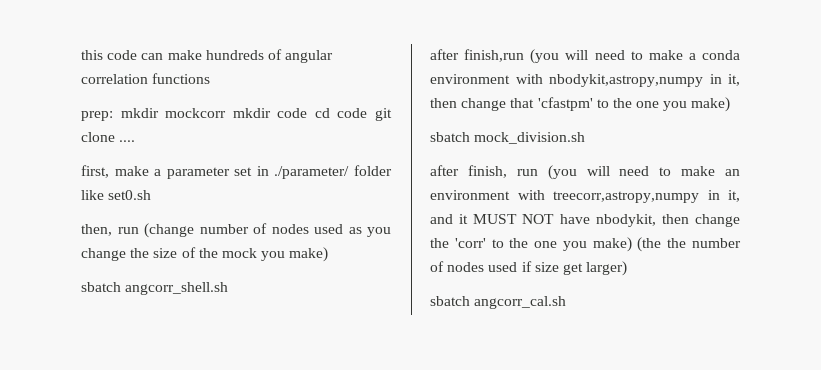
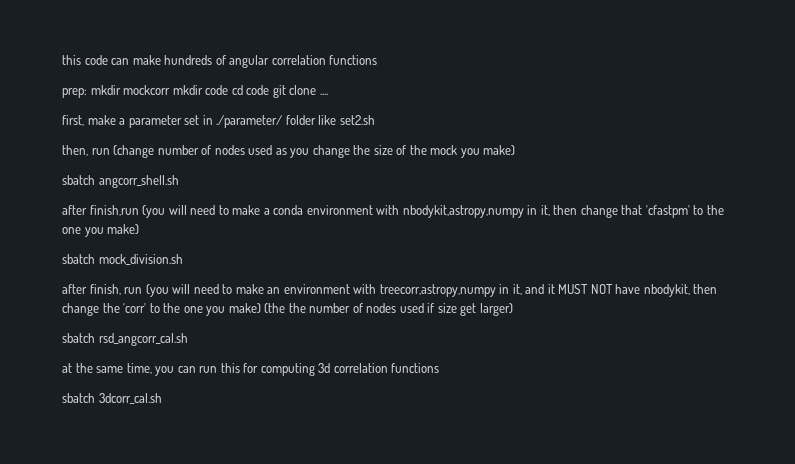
- first, make a parameter set in ./parameter/ folder like set0.sh
+ first, make a parameter set in ./parameter/ folder like set2.sh
- sbatch angcorr_cal.sh
+ sbatch rsd_angcorr_cal.sh
+ at the same time, you can run this for computing 3d correlation functions
+ sbatch 3dcorr_cal.sh

